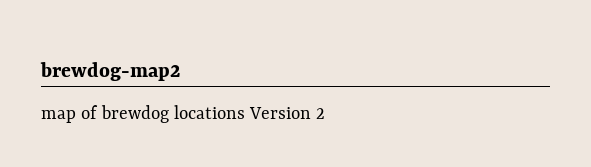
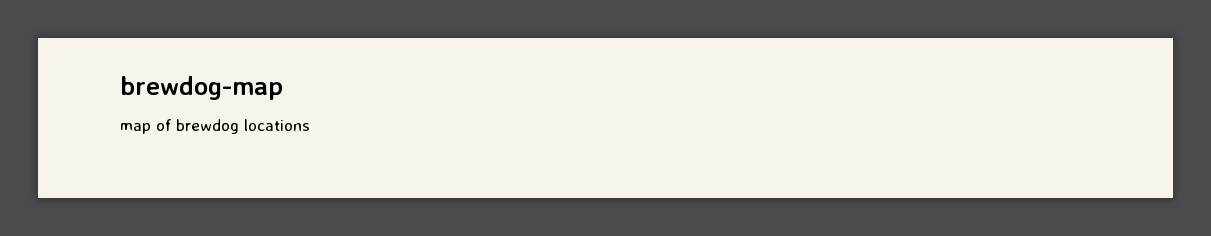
- brewdog-map2
+ brewdog-map
- map of brewdog locations Version 2
+ map of brewdog locations

